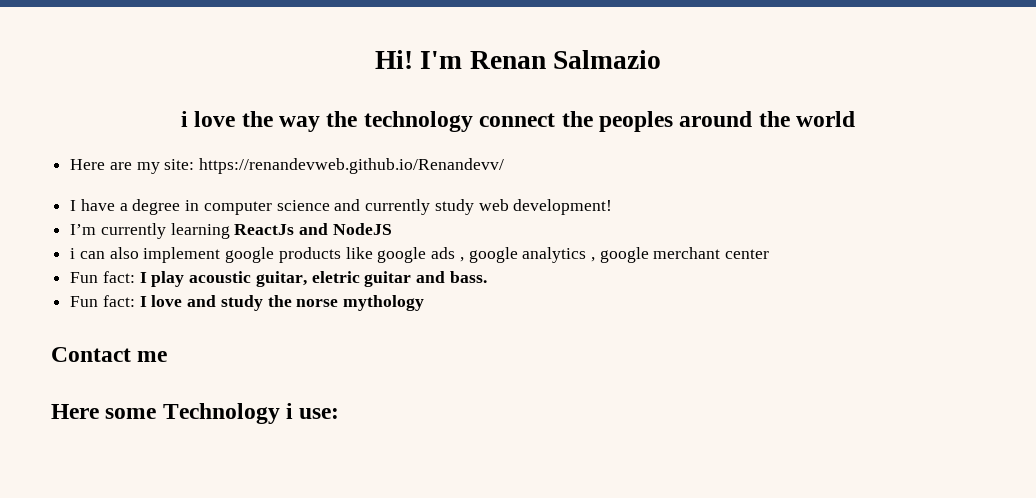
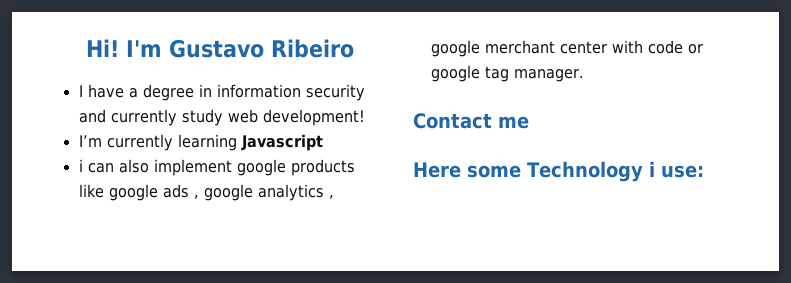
- I'm Renan Salmazio
- i love the way the technology connect the peoples around the world
- Here are my site: https://renandevweb.github.io/Renandevv/
+ I'm Gustavo Ribeiro
- I have a degree in computer science and currently study web development!
+ I have a degree in information security and currently study web development!
- I’m currently learning ReactJs and NodeJS
+ I’m currently learning Javascript
- i can also implement google products like google ads , google analytics , google merchant center
- Fun fact: I play acoustic guitar, eletric guitar and bass.
- Fun fact: I love and study the norse mythology
+ i can also implement google products like google ads , google analytics , google merchant center with code or google tag manager.

